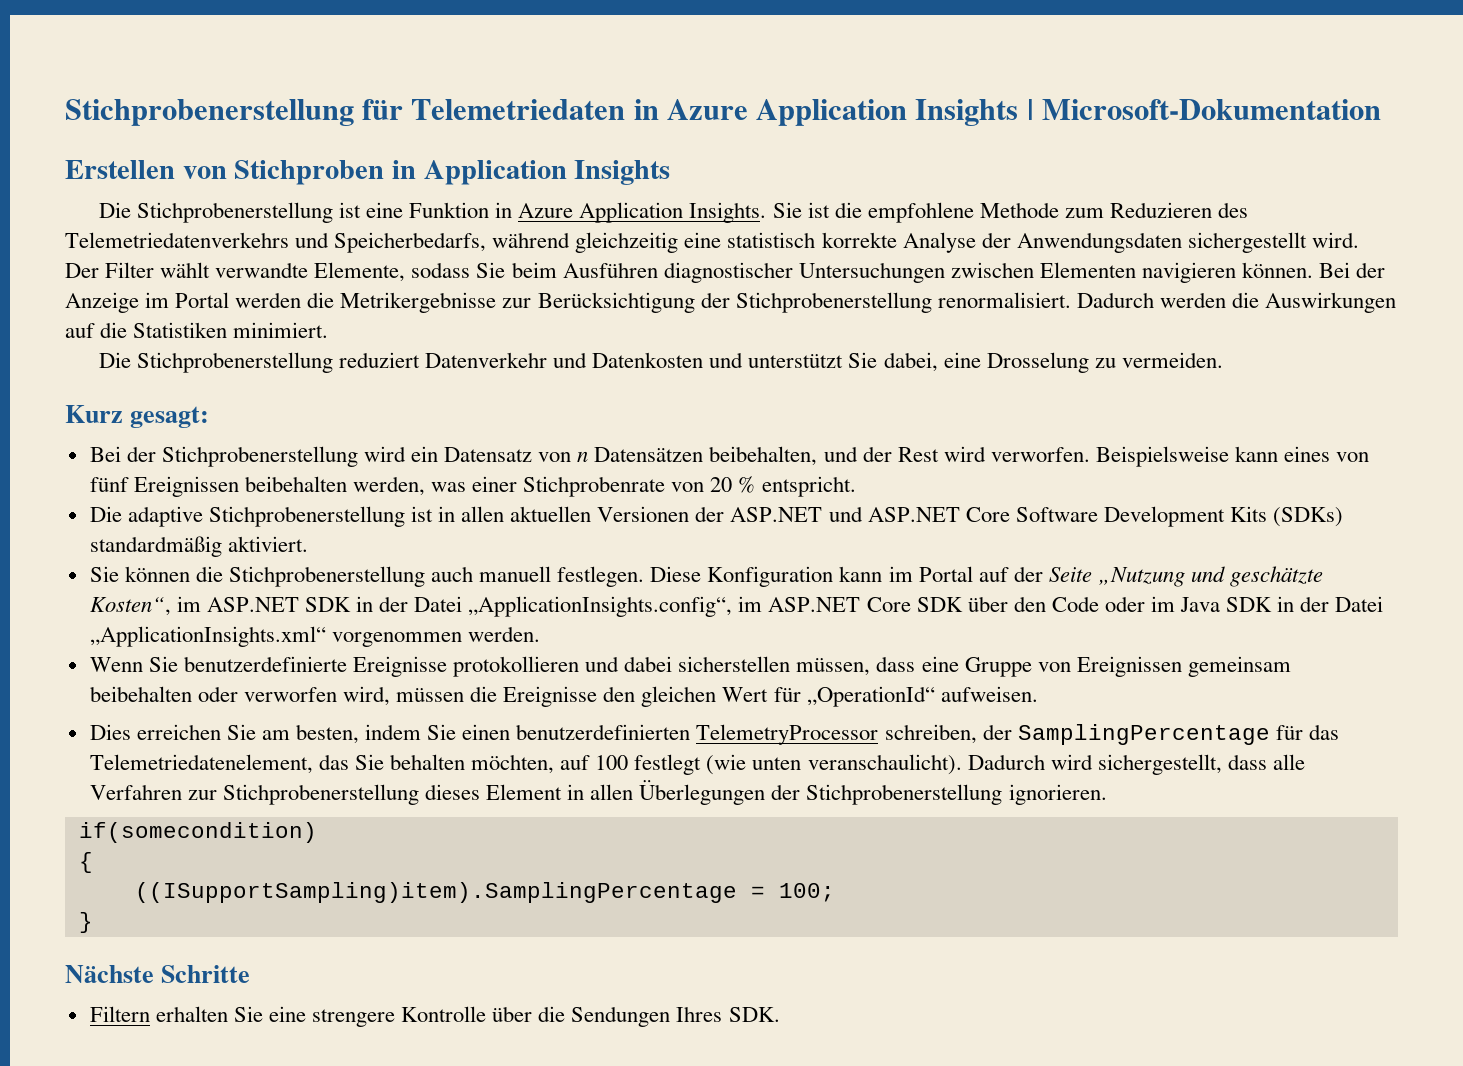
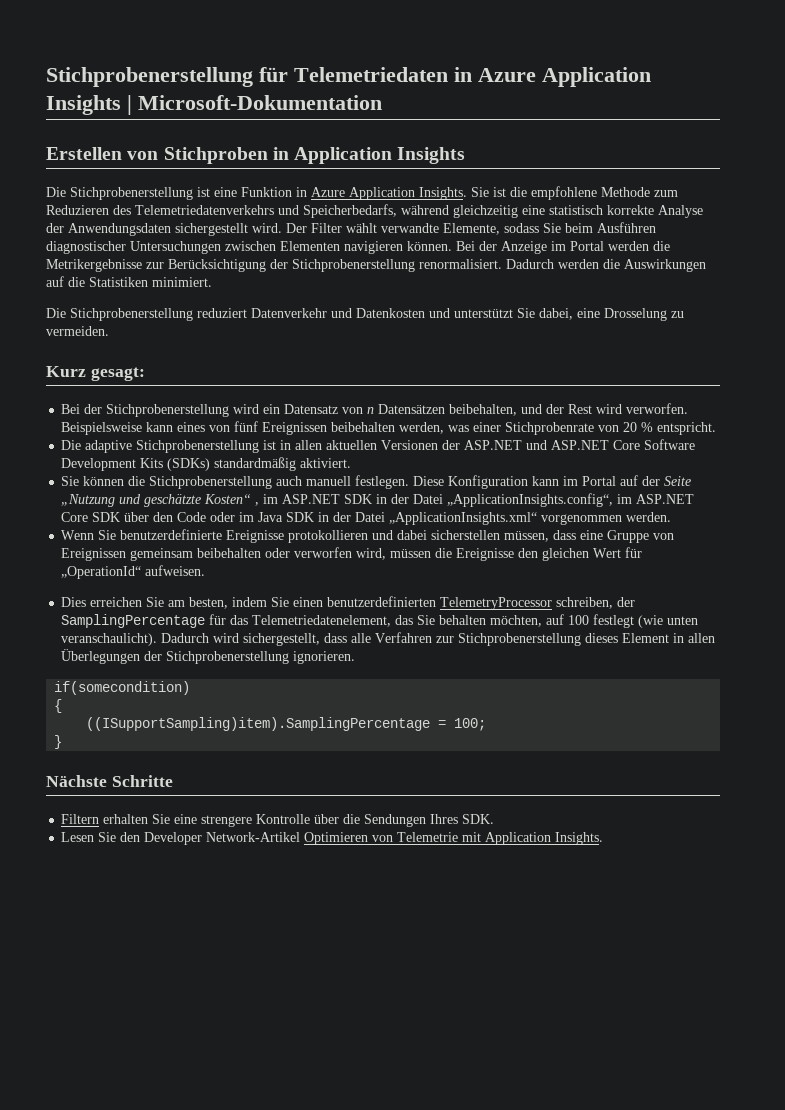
- Diese Konfiguration kann im Portal auf der Seite „Nutzung und geschätzte Kosten“, im ASP.NET SDK in der Datei „ApplicationInsights.config“, im ASP.NET Core SDK über den Code oder im Java SDK in der Datei „ApplicationInsights.xml“ vorgenommen werden.
+ Diese Konfiguration kann im Portal auf der Seite „Nutzung und geschätzte Kosten“ , im ASP.NET SDK in der Datei „ApplicationInsights.config“, im ASP.NET Core SDK über den Code oder im Java SDK in der Datei „ApplicationInsights.xml“ vorgenommen werden.
+ Lesen Sie den Developer Network-Artikel Optimieren von Telemetrie mit Application Insights.

